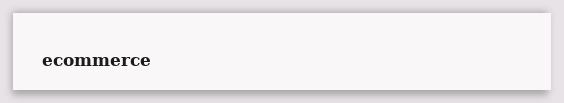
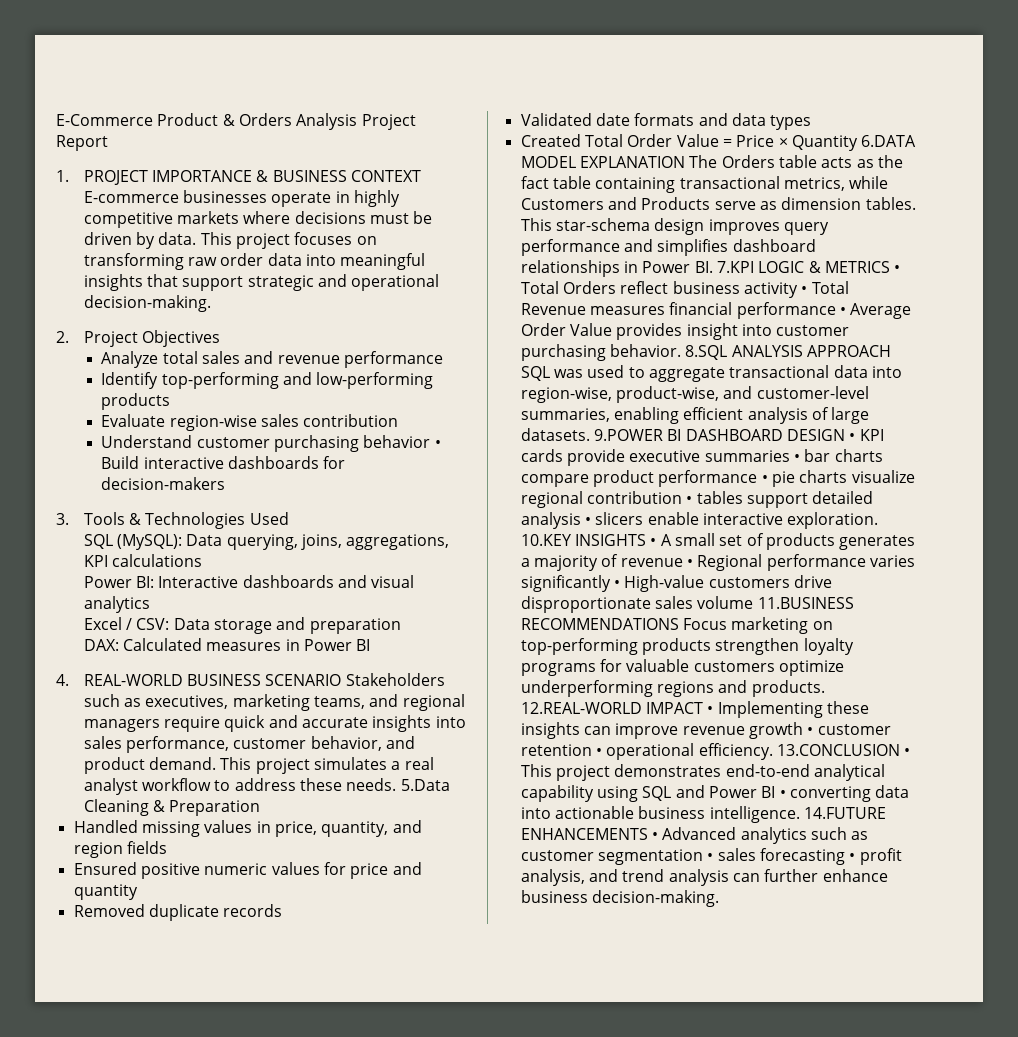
- ecommerce
+ E-Commerce Product & Orders Analysis Project Report
+ 1. PROJECT IMPORTANCE & BUSINESS CONTEXT E-commerce businesses operate in highly competitive markets where decisions must be driven by data. This project focuses on transforming raw order data into meaningful insights that support strategic and operational decision-making.
+ 2. Project Objectives
+ Analyze total sales and revenue performance
+ Identify top-performing and low-performing products
+ Evaluate region-wise sales contribution
+ Understand customer purchasing behavior • Build interactive dashboards for decision-makers
+ 3. Tools & Technologies Used
+ SQL (MySQL): Data querying, joins, aggregations, KPI calculations
+ Power BI: Interactive dashboards and visual analytics
+ Excel / CSV: Data storage and preparation
+ DAX: Calculated measures in Power BI
+ 4. REAL-WORLD BUSINESS SCENARIO Stakeholders such as executives, marketing teams, and regional managers require quick and accurate insights into sales performance, customer behavior, and product demand. This project simulates a real analyst workflow to address these needs. 5.Data Cleaning & Preparation
+ Handled missing values in price, quantity, and region fields
+ Ensured positive numeric values for price and quantity
+ Removed duplicate records
+ Validated date formats and data types
+ Created Total Order Value = Price × Quantity 6.DATA MODEL EXPLANATION The Orders table acts as the fact table containing transactional metrics, while Customers and Products serve as dimension tables. This star-schema design improves query performance and simplifies dashboard relationships in Power BI. 7.KPI LOGIC & METRICS • Total Orders reflect business activity • Total Revenue measures financial performance • Average Order Value provides insight into customer purchasing behavior. 8.SQL ANALYSIS APPROACH SQL was used to aggregate transactional data into region-wise, product-wise, and customer-level summaries, enabling efficient analysis of large datasets. 9.POWER BI DASHBOARD DESIGN • KPI cards provide executive summaries • bar charts compare product performance • pie charts visualize regional contribution • tables support detailed analysis • slicers enable interactive exploration. 10.KEY INSIGHTS • A small set of products generates a majority of revenue • Regional performance varies significantly • High-value customers drive disproportionate sales volume 11.BUSINESS RECOMMENDATIONS Focus marketing on top-performing products strengthen loyalty programs for valuable customers optimize underperforming regions and products. 12.REAL-WORLD IMPACT • Implementing these insights can improve revenue growth • customer retention • operational efficiency. 13.CONCLUSION • This project demonstrates end-to-end analytical capability using SQL and Power BI • converting data into actionable business intelligence. 14.FUTURE ENHANCEMENTS • Advanced analytics such as customer segmentation • sales forecasting • profit analysis, and trend analysis can further enhance business decision-making.

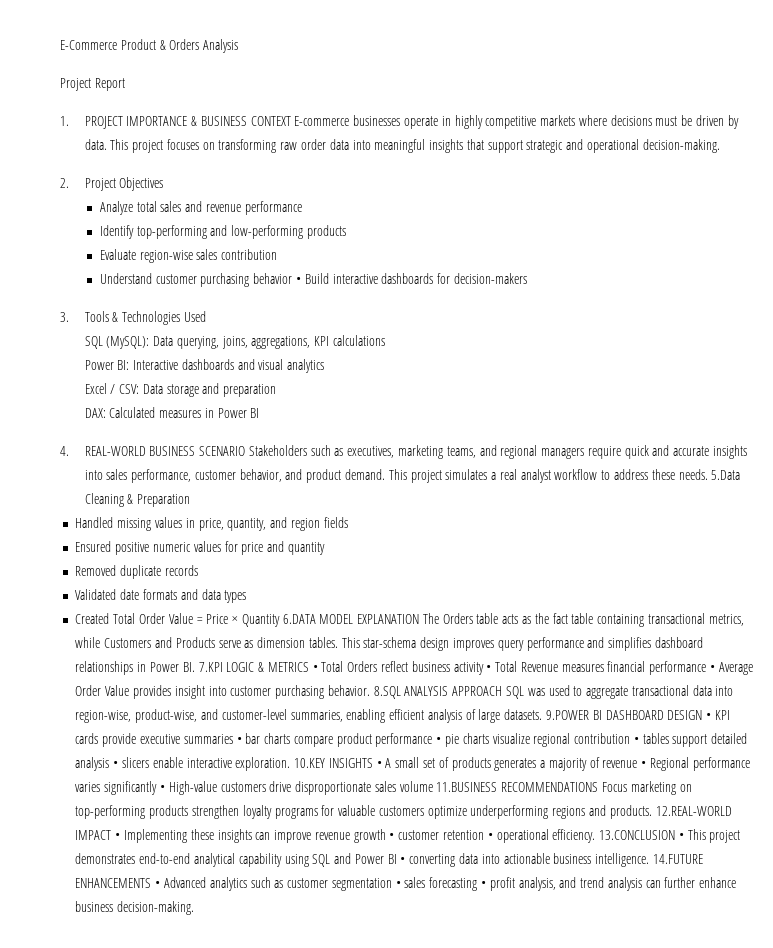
- E-Commerce Product & Orders Analysis Project Report
+ E-Commerce Product & Orders Analysis
+ Project Report

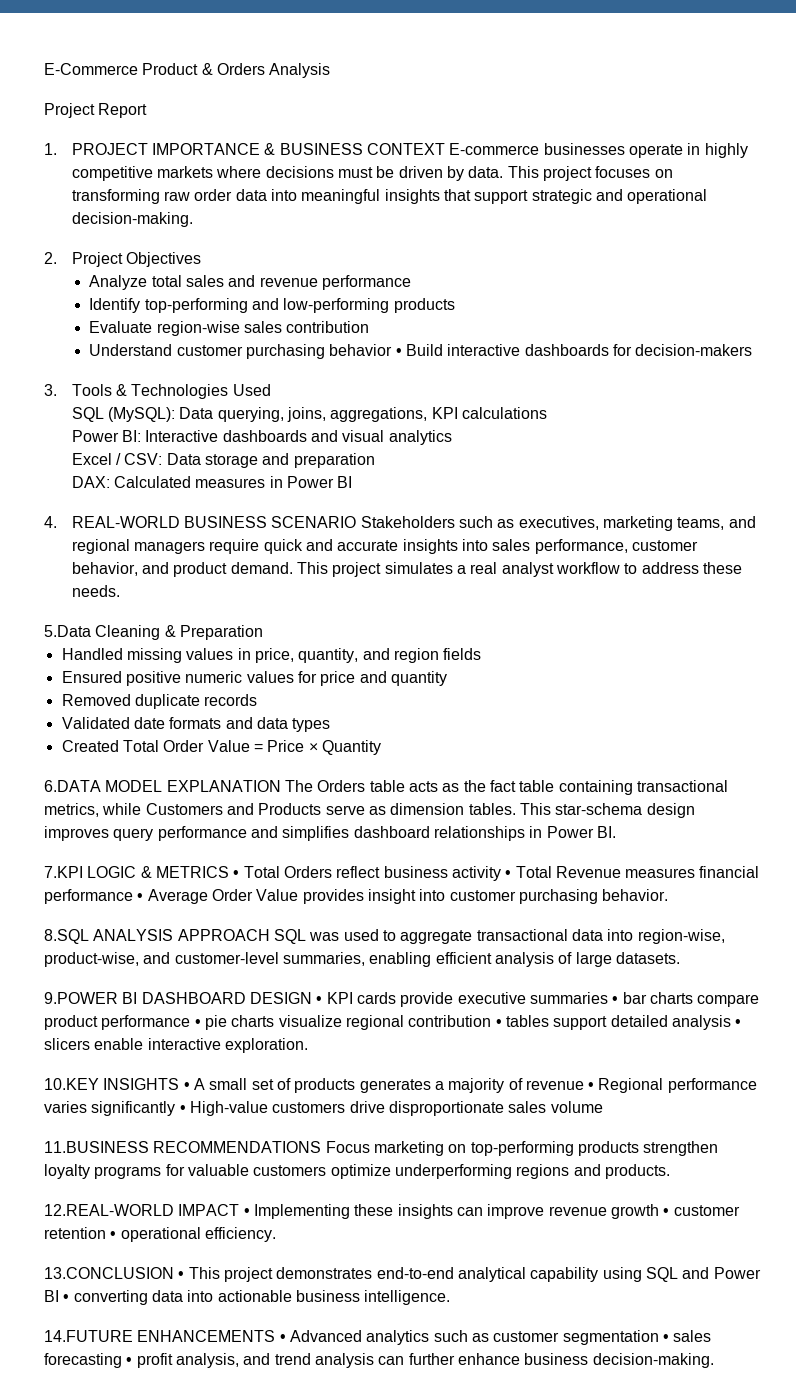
- This project simulates a real analyst workflow to address these needs. 5.Data Cleaning & Preparation
+ This project simulates a real analyst workflow to address these needs.
+ 5.Data Cleaning & Preparation
- Created Total Order Value = Price × Quantity 6.DATA MODEL EXPLANATION The Orders table acts as the fact table containing transactional metrics, while Customers and Products serve as dimension tables.
+ Created Total Order Value = Price × Quantity
+ 6.DATA MODEL EXPLANATION The Orders table acts as the fact table containing transactional metrics, while Customers and Products serve as dimension tables.
- This star-schema design improves query performance and simplifies dashboard relationships in Power BI. 7.KPI LOGIC & METRICS • Total Orders reflect business activity • Total Revenue measures financial performance • Average Order Value provides insight into customer purchasing behavior. 8.SQL ANALYSIS APPROACH SQL was used to aggregate transactional data into region-wise, product-wise, and customer-level summaries, enabling efficient analysis of large datasets. 9.POWER BI DASHBOARD DESIGN • KPI cards provide executive summaries • bar charts compare product performance • pie charts visualize regional contribution • tables support detailed analysis • slicers enable interactive exploration. 10.KEY INSIGHTS • A small set of products generates a majority of revenue • Regional performance varies significantly • High-value customers drive disproportionate sales volume 11.BUSINESS RECOMMENDATIONS Focus marketing on top-performing products strengthen loyalty programs for valuable customers optimize underperforming regions and products. 12.REAL-WORLD IMPACT • Implementing these insights can improve revenue growth • customer retention • operational efficiency. 13.CONCLUSION • This project demonstrates end-to-end analytical capability using SQL and Power BI • converting data into actionable business intelligence. 14.FUTURE ENHANCEMENTS • Advanced analytics such as customer segmentation • sales forecasting • profit analysis, and trend analysis can further enhance business decision-making.
+ This star-schema design improves query performance and simplifies dashboard relationships in Power BI.
+ 7.KPI LOGIC & METRICS • Total Orders reflect business activity • Total Revenue measures financial performance • Average Order Value provides insight into customer purchasing behavior.
+ 8.SQL ANALYSIS APPROACH SQL was used to aggregate transactional data into region-wise, product-wise, and customer-level summaries, enabling efficient analysis of large datasets.
+ 9.POWER BI DASHBOARD DESIGN • KPI cards provide executive summaries • bar charts compare product performance • pie charts visualize regional contribution • tables support detailed analysis • slicers enable interactive exploration.
+ 10.KEY INSIGHTS • A small set of products generates a majority of revenue • Regional performance varies significantly • High-value customers drive disproportionate sales volume
+ 11.BUSINESS RECOMMENDATIONS Focus marketing on top-performing products strengthen loyalty programs for valuable customers optimize underperforming regions and products.
+ 12.REAL-WORLD IMPACT • Implementing these insights can improve revenue growth • customer retention • operational efficiency.
+ 13.CONCLUSION • This project demonstrates end-to-end analytical capability using SQL and Power BI • converting data into actionable business intelligence.
+ 14.FUTURE ENHANCEMENTS • Advanced analytics such as customer segmentation • sales forecasting • profit analysis, and trend analysis can further enhance business decision-making.

